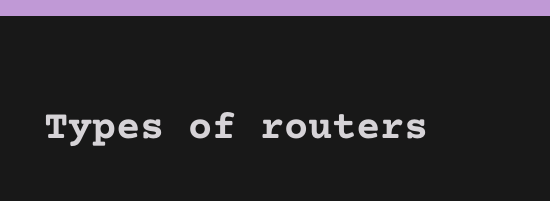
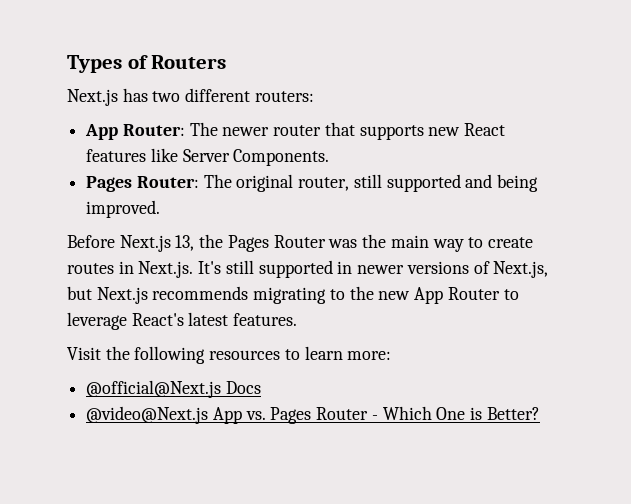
- Types of routers
+ Types of Routers
+ Next.js has two different routers:
+ App Router: The newer router that supports new React features like Server Components.
+ Pages Router: The original router, still supported and being improved.
+ Before Next.js 13, the Pages Router was the main way to create routes in Next.js. It's still supported in newer versions of Next.js, but Next.js recommends migrating to the new App Router to leverage React's latest features.
+ Visit the following resources to learn more:
+ @official@Next.js Docs
+ @video@Next.js App vs. Pages Router - Which One is Better?

